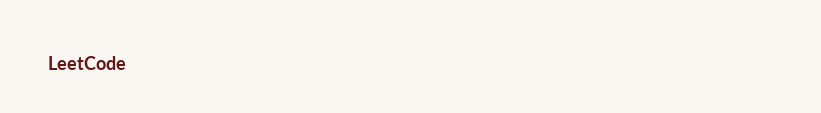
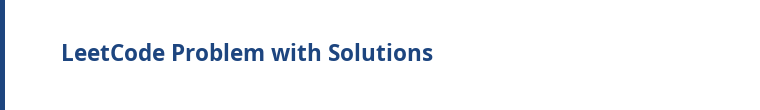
- LeetCode
+ LeetCode Problem with Solutions

